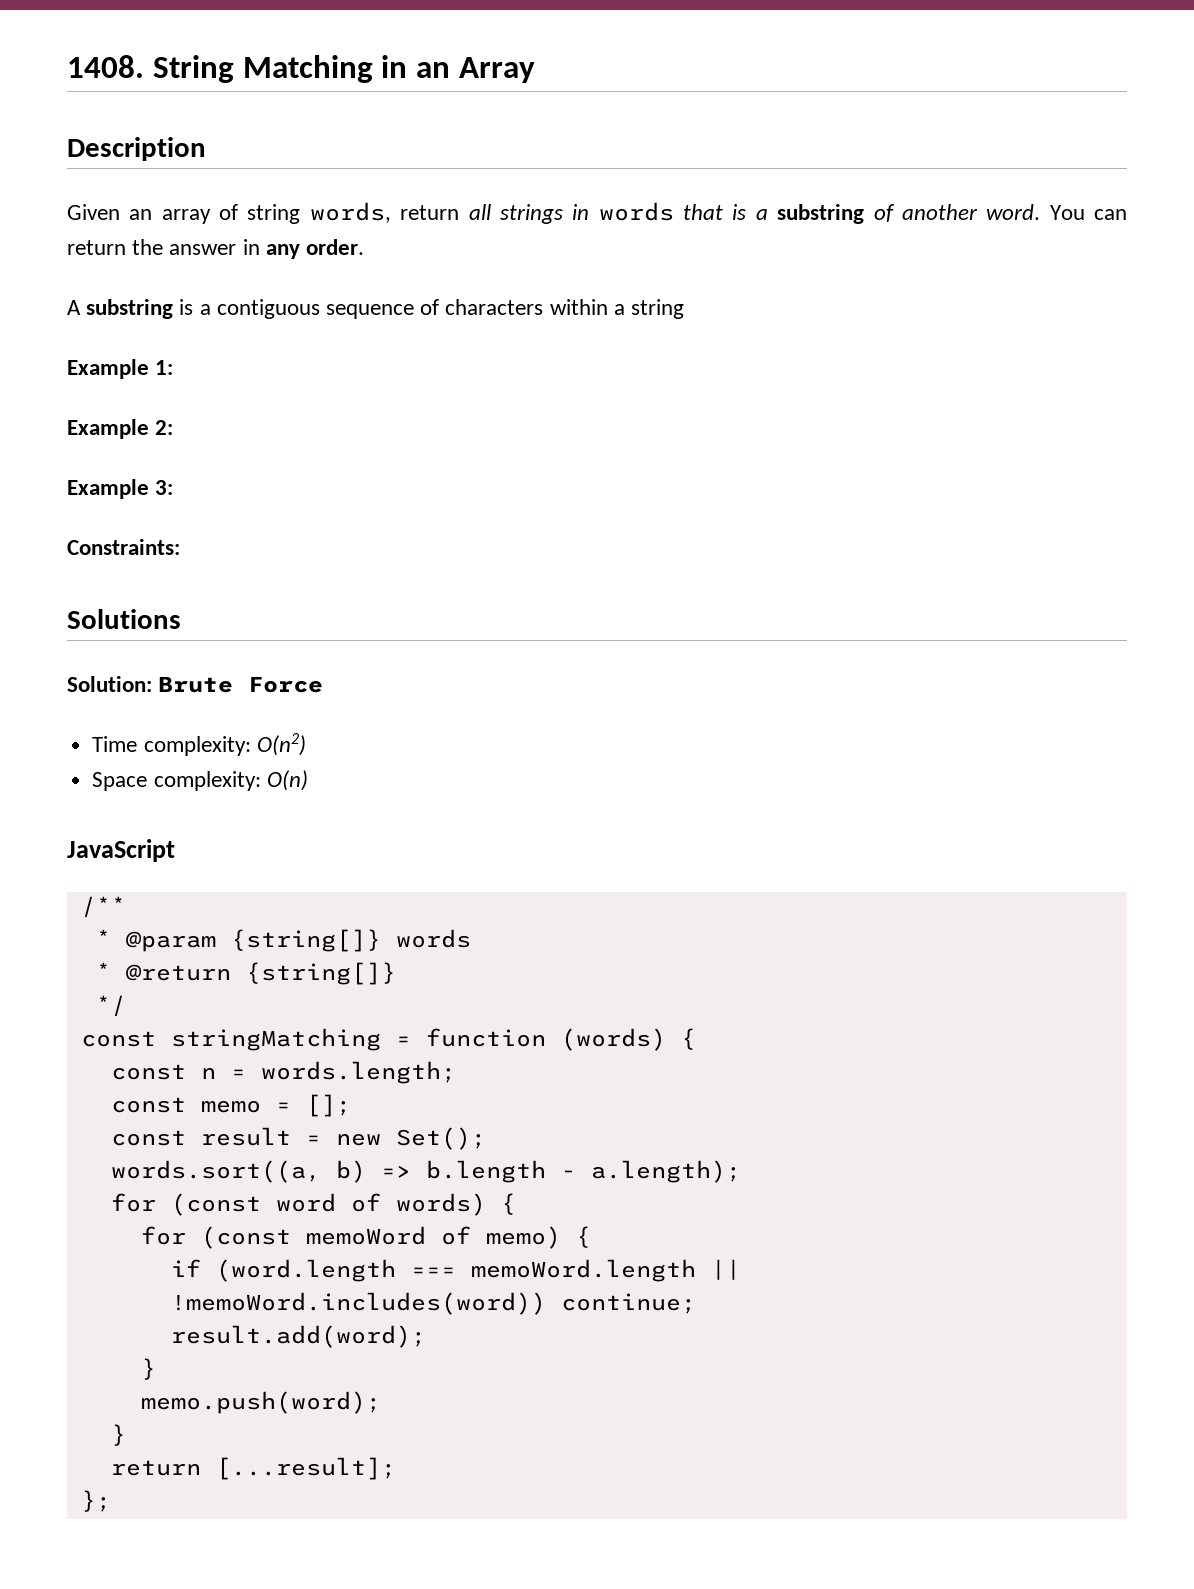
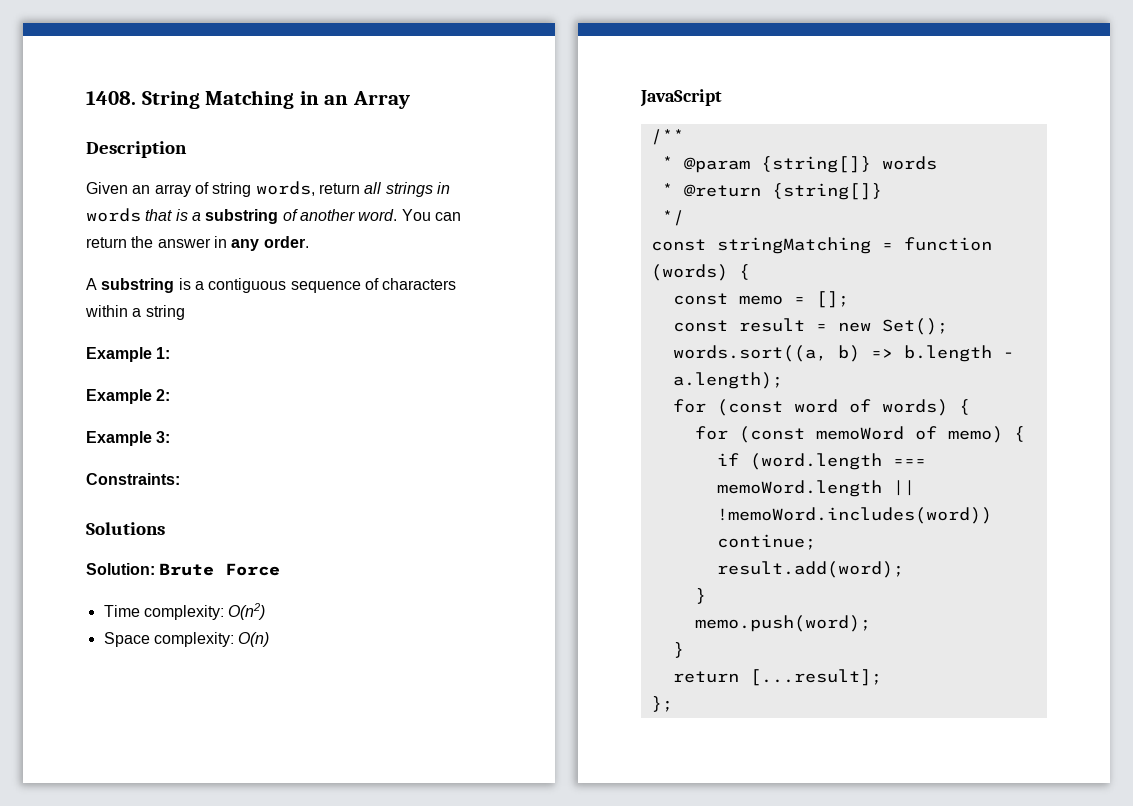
- const n = words.length;

